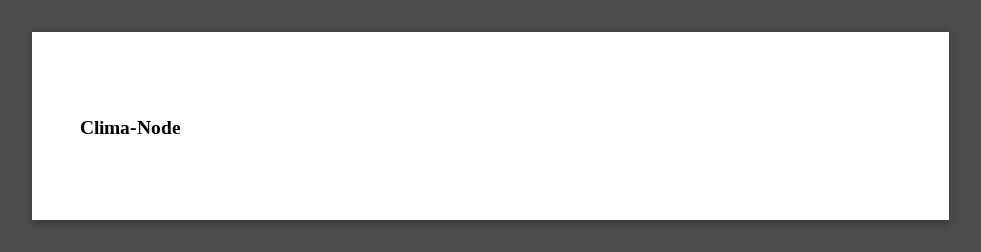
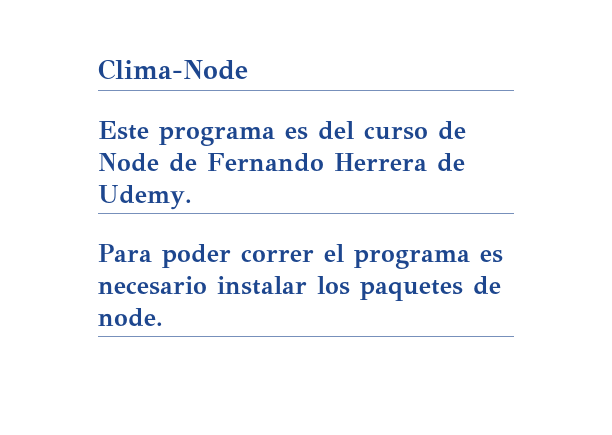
+ Este programa es del curso de Node de Fernando Herrera de Udemy.
+ Para poder correr el programa es necesario instalar los paquetes de node.

